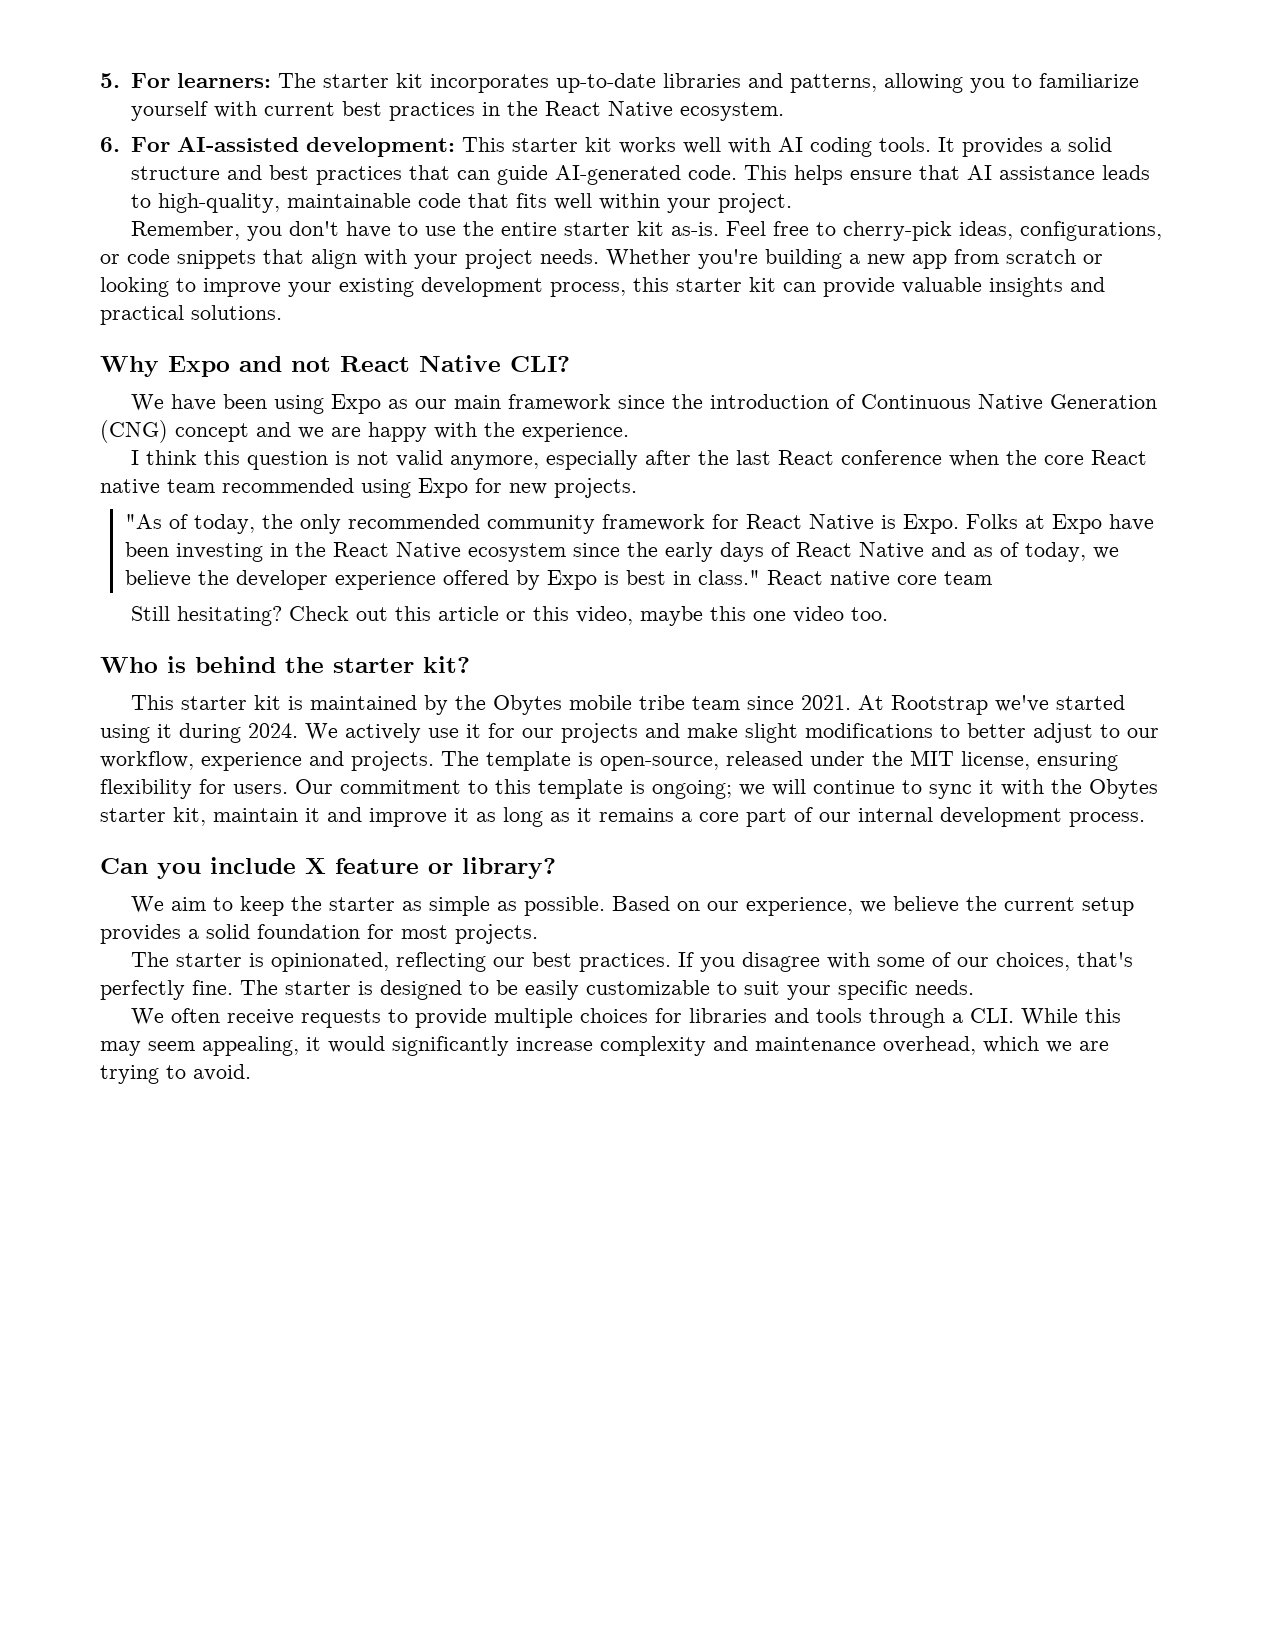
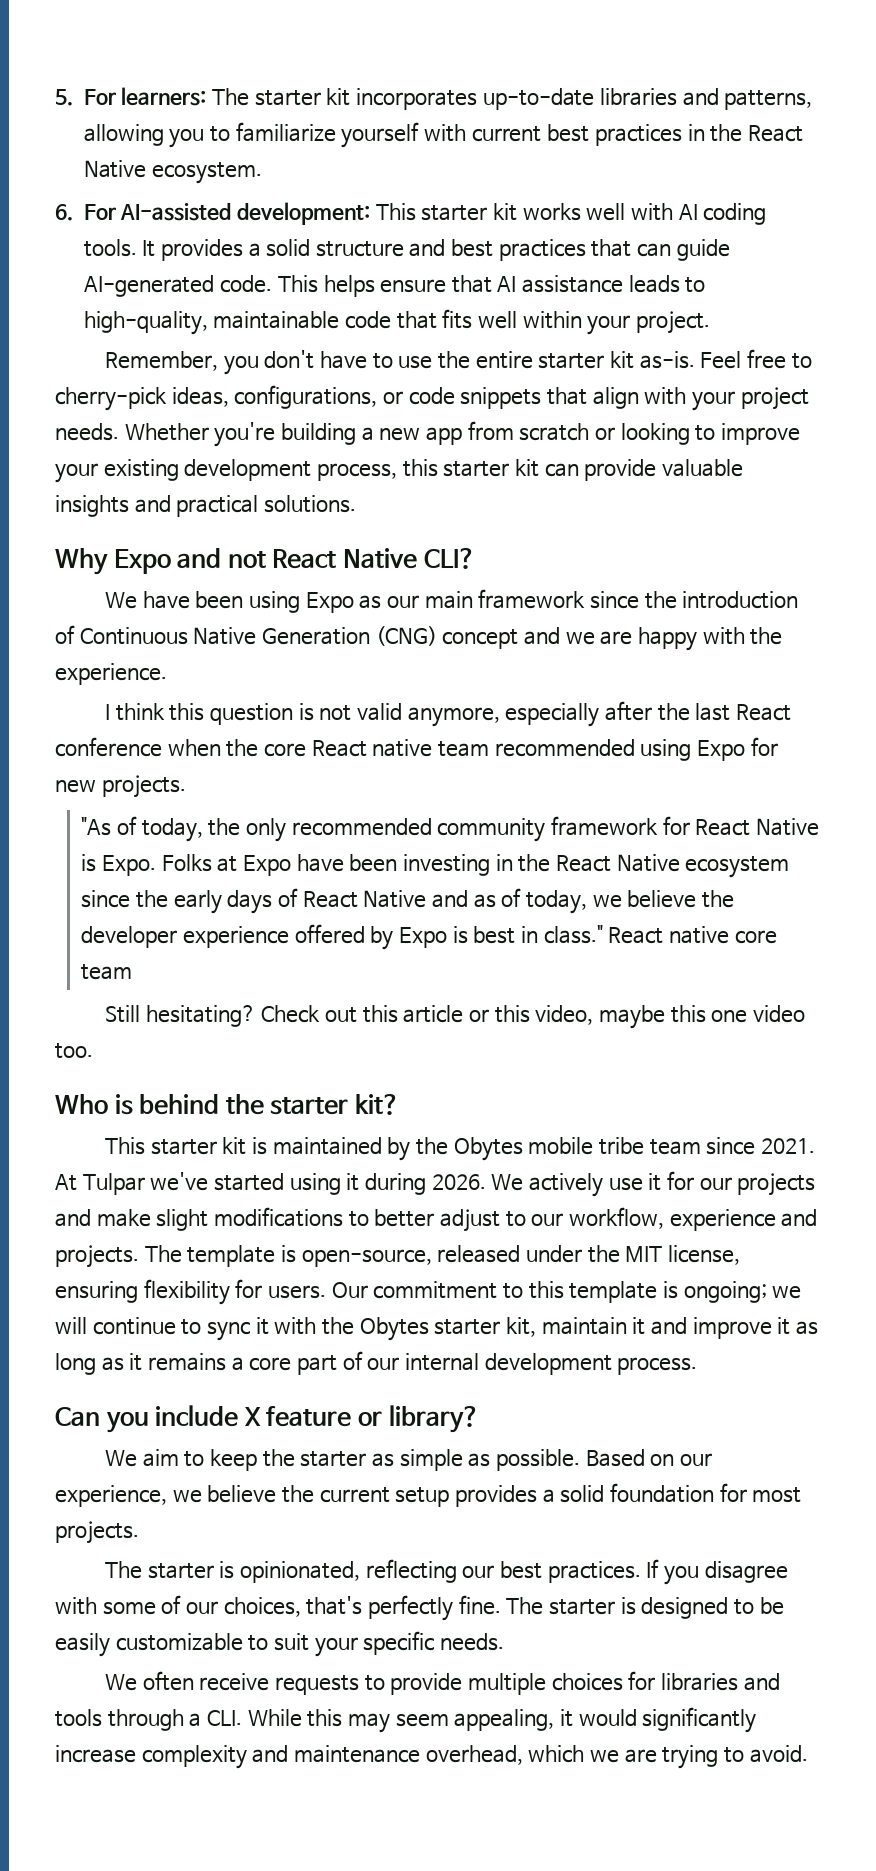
- At Rootstrap we've started using it during 2024.
+ At Tulpar we've started using it during 2026.

